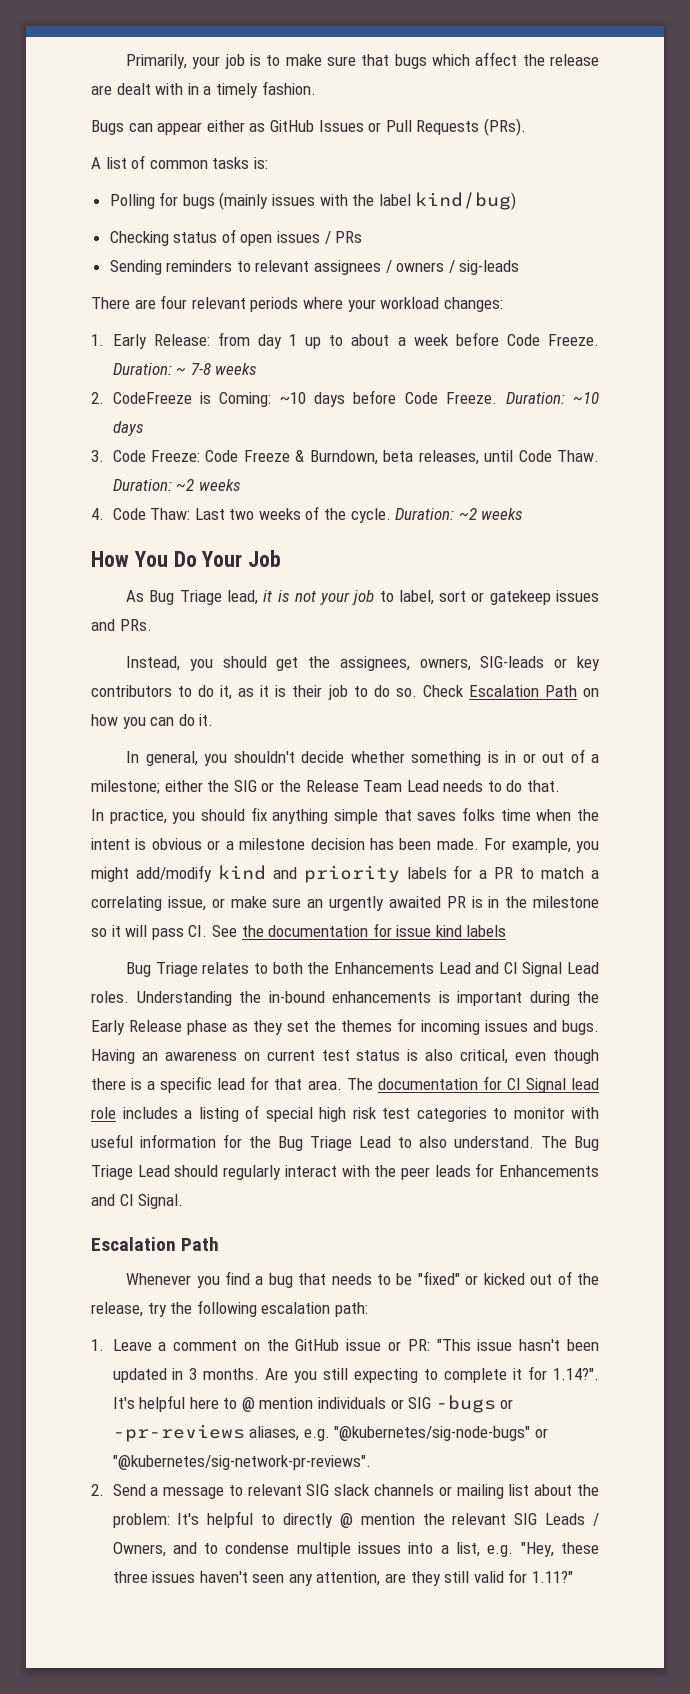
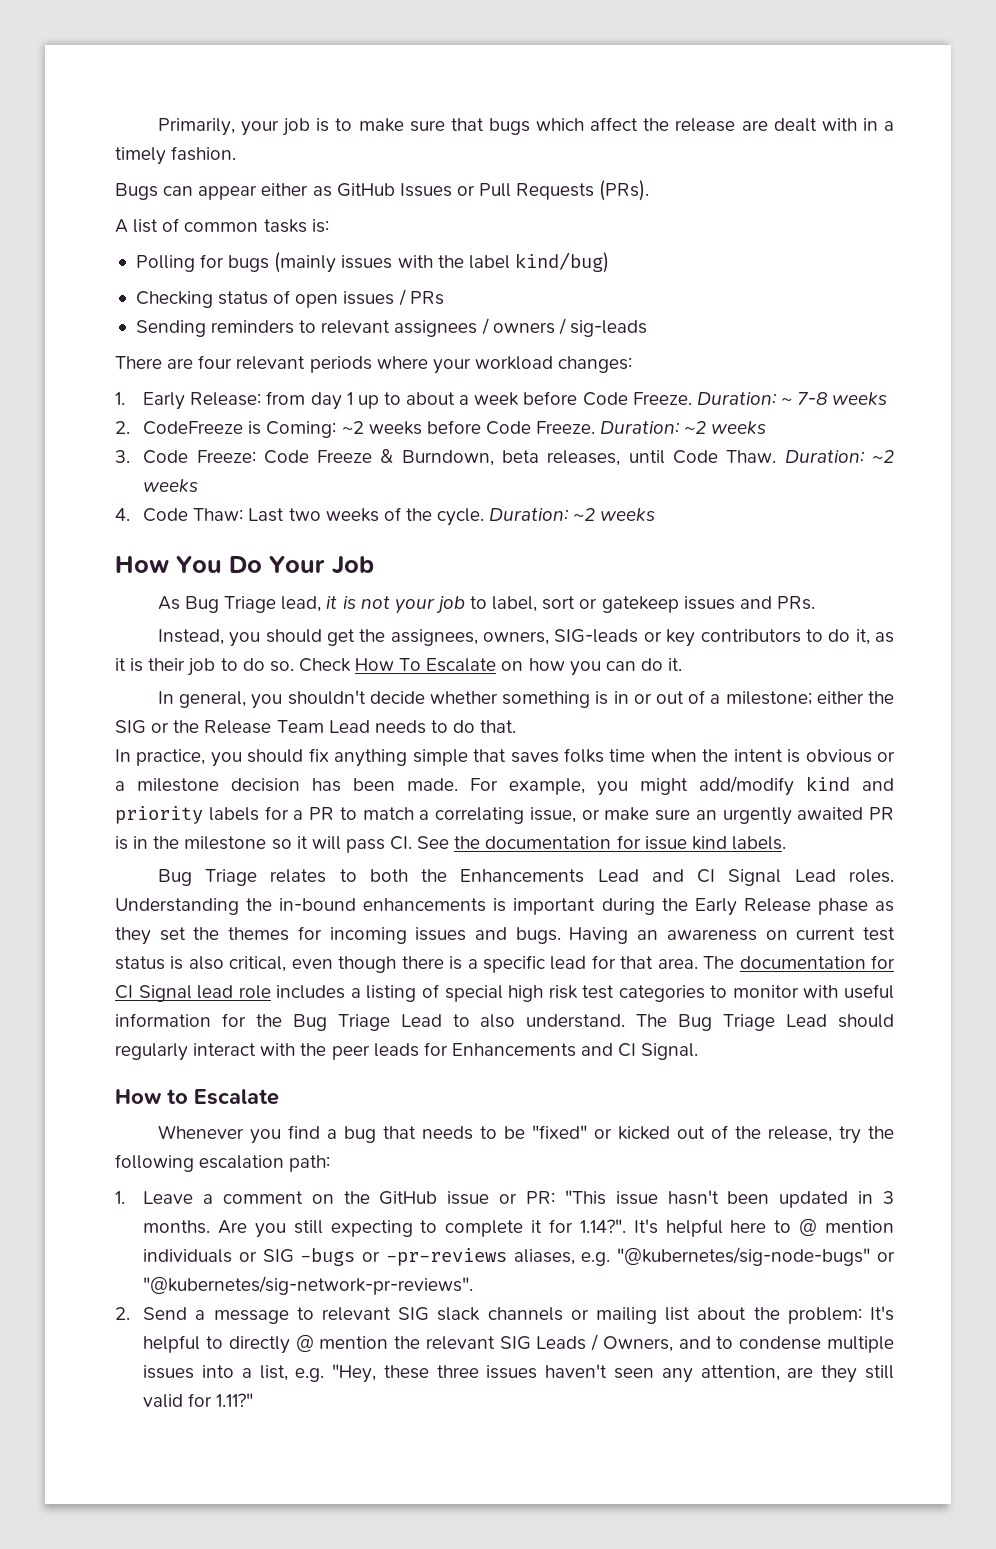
- 2. CodeFreeze is Coming: ~10 days before Code Freeze. Duration: ~10 days
+ 2. CodeFreeze is Coming: ~2 weeks before Code Freeze. Duration: ~2 weeks
- Check Escalation Path on how you can do it.
+ Check How To Escalate on how you can do it.
- For example, you might add/modify kind and priority labels for a PR to match a correlating issue, or make sure an urgently awaited PR is in the milestone so it will pass CI. See the documentation for issue kind labels
+ For example, you might add/modify kind and priority labels for a PR to match a correlating issue, or make sure an urgently awaited PR is in the milestone so it will pass CI. See the documentation for issue kind labels.
  The Bug Triage Lead should regularly interact with the peer leads for Enhancements and CI Signal.
- Escalation Path
+ How to Escalate

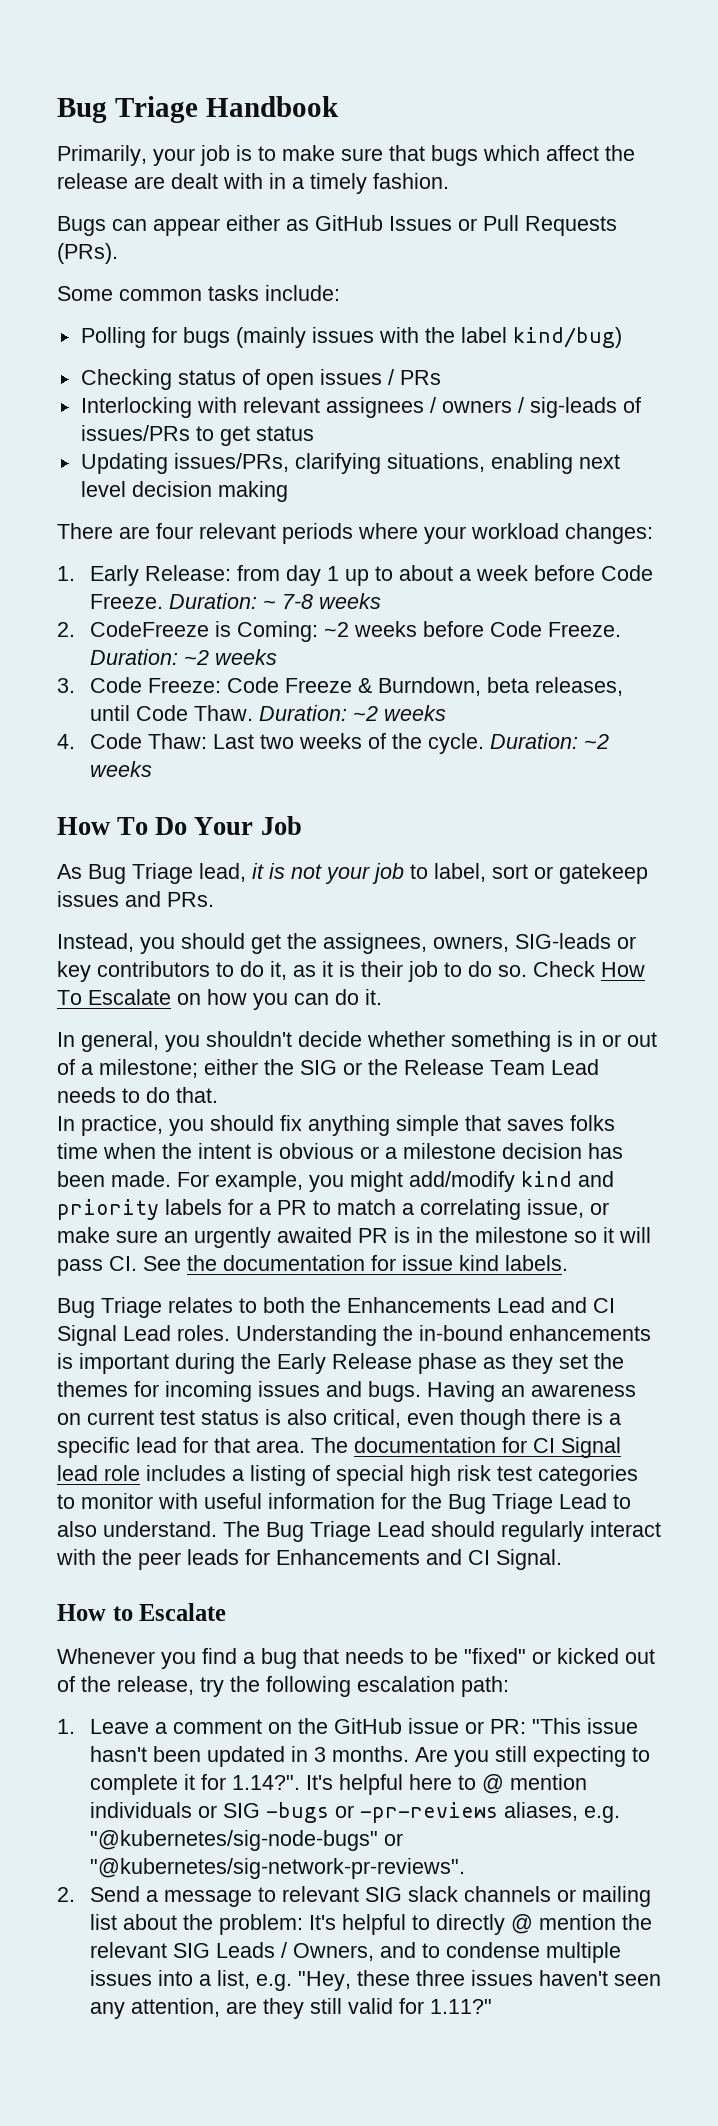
+ Bug Triage Handbook
- A list of common tasks is:
+ Some common tasks include:
- Sending reminders to relevant assignees / owners / sig-leads
+ Interlocking with relevant assignees / owners / sig-leads of issues/PRs to get status
+ Updating issues/PRs, clarifying situations, enabling next level decision making
- How You Do Your Job
+ How To Do Your Job

